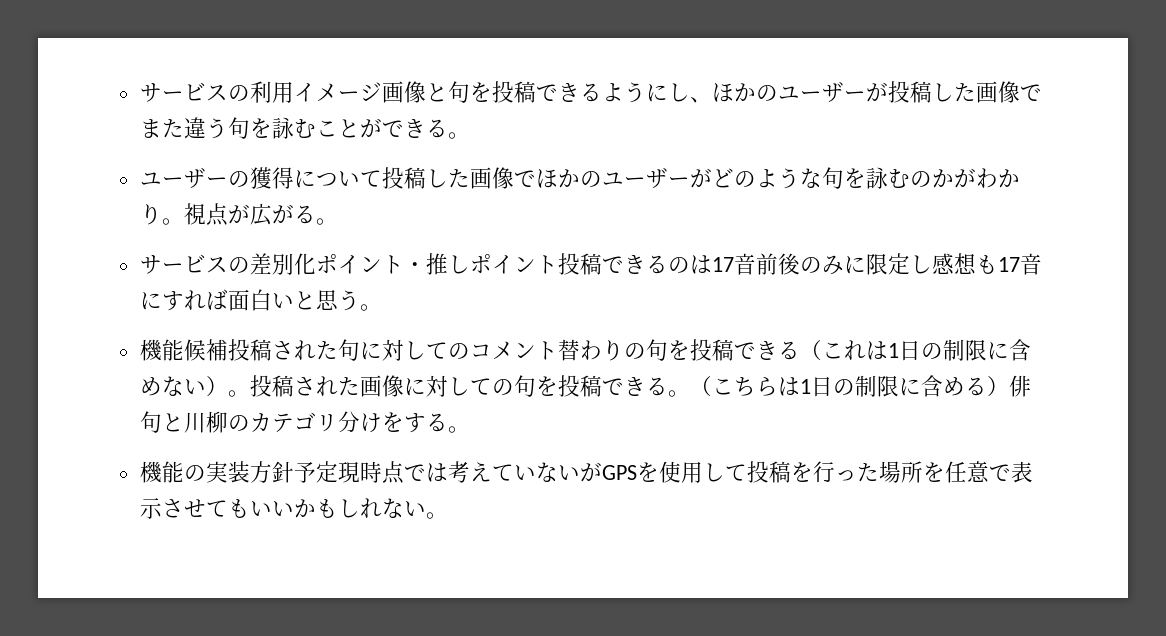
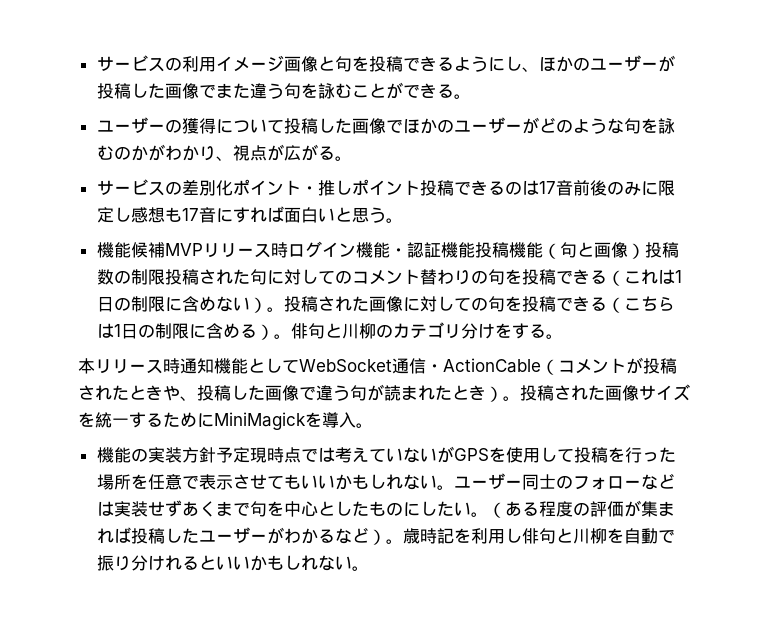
- ユーザーの獲得について投稿した画像でほかのユーザーがどのような句を詠むのかがわかり。視点が広がる。
+ ユーザーの獲得について投稿した画像でほかのユーザーがどのような句を詠むのかがわかり、視点が広がる。
- 機能候補投稿された句に対してのコメント替わりの句を投稿できる（これは1日の制限に含めない）。
+ 機能候補MVPリリース時ログイン機能・認証機能投稿機能（句と画像）投稿数の制限投稿された句に対してのコメント替わりの句を投稿できる（これは1日の制限に含めない）。
- 投稿された画像に対しての句を投稿できる。（こちらは1日の制限に含める）俳句と川柳のカテゴリ分けをする。
+ 投稿された画像に対しての句を投稿できる（こちらは1日の制限に含める）。俳句と川柳のカテゴリ分けをする。
+ 本リリース時通知機能としてWebSocket通信・ActionCable（コメントが投稿されたときや、投稿した画像で違う句が読まれたとき）。投稿された画像サイズを統一するためにMiniMagickを導入。
+ ユーザー同士のフォローなどは実装せずあくまで句を中心としたものにしたい。（ある程度の評価が集まれば投稿したユーザーがわかるなど）。歳時記を利用し俳句と川柳を自動で振り分けれるといいかもしれない。

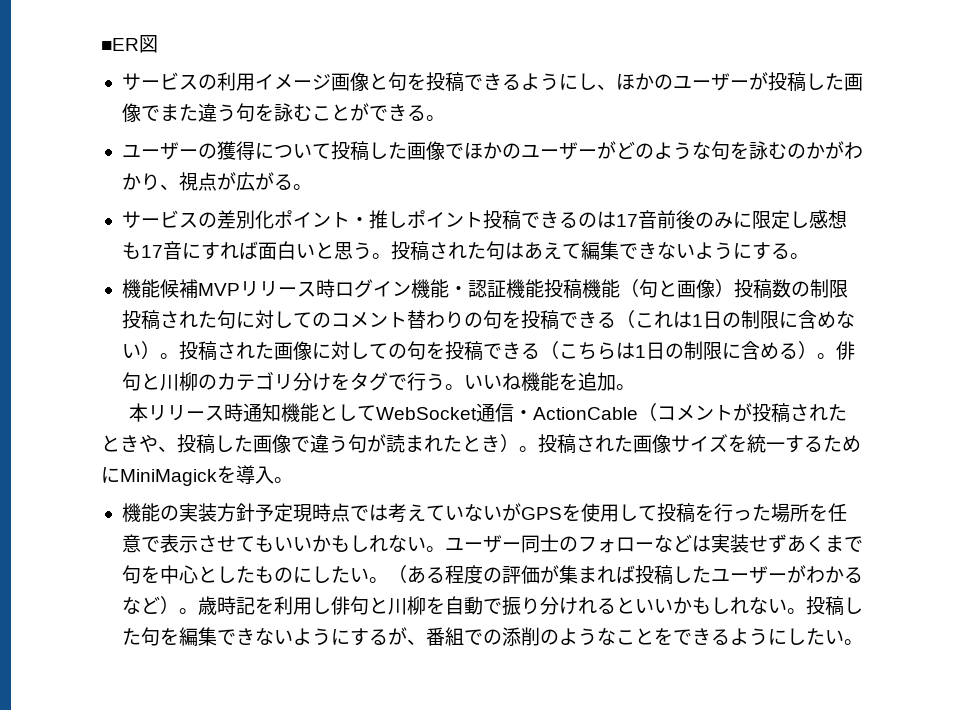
+ ■ER図
+ 投稿された句はあえて編集できないようにする。
- 俳句と川柳のカテゴリ分けをする。
+ 俳句と川柳のカテゴリ分けをタグで行う。いいね機能を追加。
+ 投稿した句を編集できないようにするが、番組での添削のようなことをできるようにしたい。

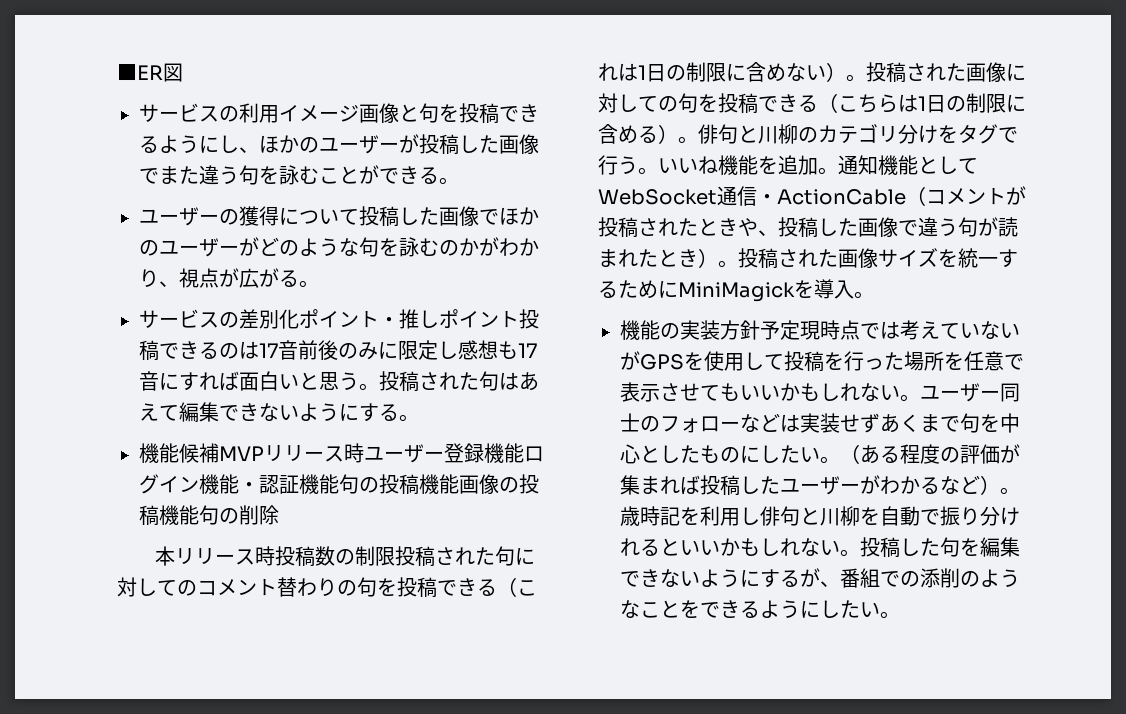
- 機能候補MVPリリース時ログイン機能・認証機能投稿機能（句と画像）投稿数の制限投稿された句に対してのコメント替わりの句を投稿できる（これは1日の制限に含めない）。
+ 機能候補MVPリリース時ユーザー登録機能ログイン機能・認証機能句の投稿機能画像の投稿機能句の削除
+ 本リリース時投稿数の制限投稿された句に対してのコメント替わりの句を投稿できる（これは1日の制限に含めない）。
- いいね機能を追加。
- 本リリース時通知機能としてWebSocket通信・ActionCable（コメントが投稿されたときや、投稿した画像で違う句が読まれたとき）。
+ いいね機能を追加。通知機能としてWebSocket通信・ActionCable（コメントが投稿されたときや、投稿した画像で違う句が読まれたとき）。

